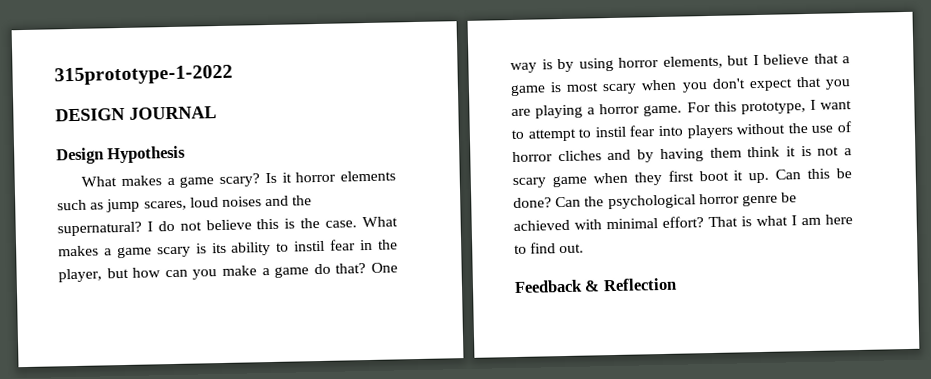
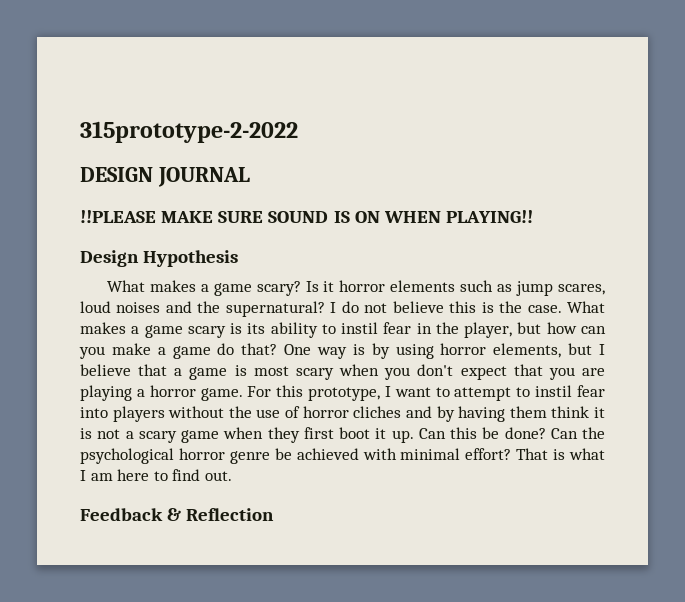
- 315prototype-1-2022
+ 315prototype-2-2022
+ !!PLEASE MAKE SURE SOUND IS ON WHEN PLAYING!!

